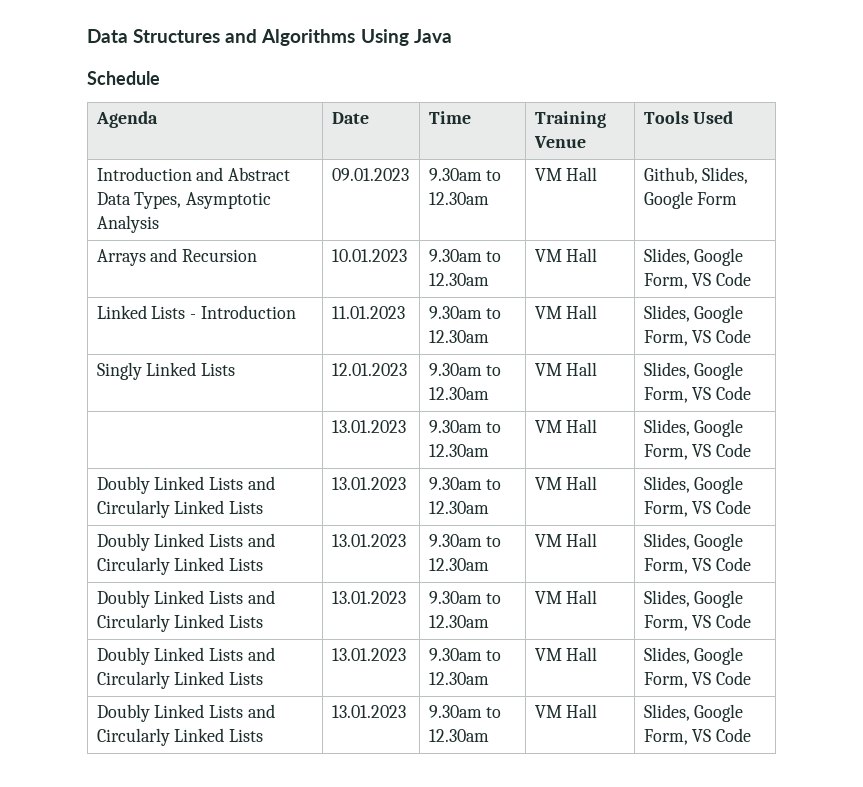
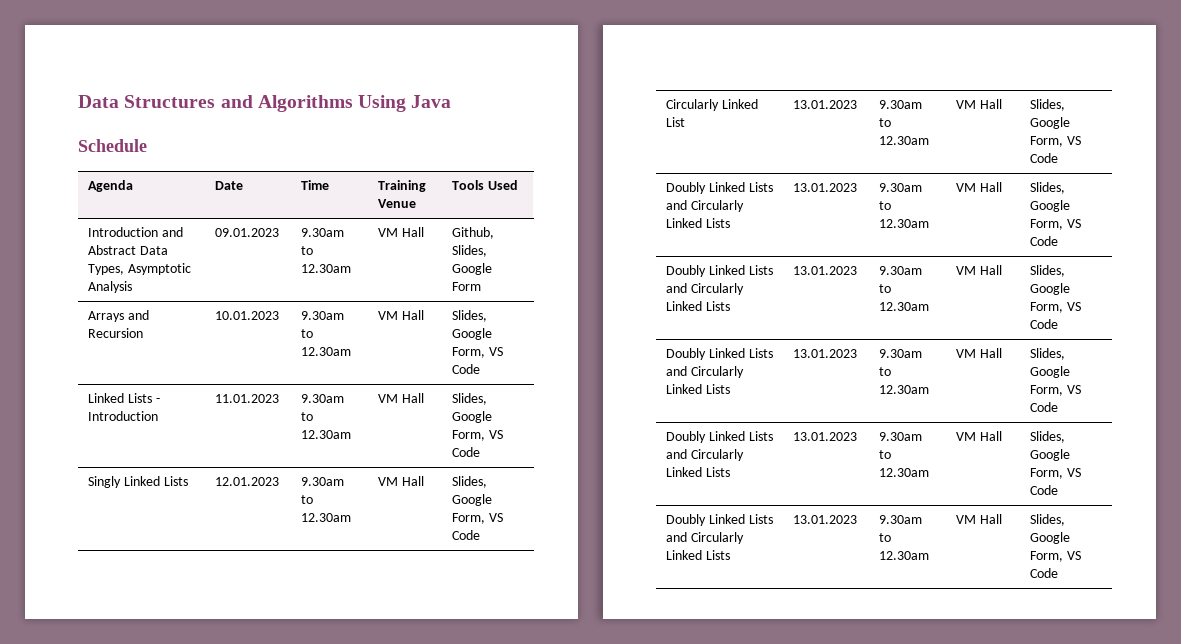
  Singly Linked Lists | 12.01.2023 | 9.30am to 12.30am | VM Hall | Slides, Google Form, VS Code
- | 13.01.2023 | 9.30am to 12.30am | VM Hall | Slides, Google Form, VS Code
+ Circularly Linked List | 13.01.2023 | 9.30am to 12.30am | VM Hall | Slides, Google Form, VS Code

